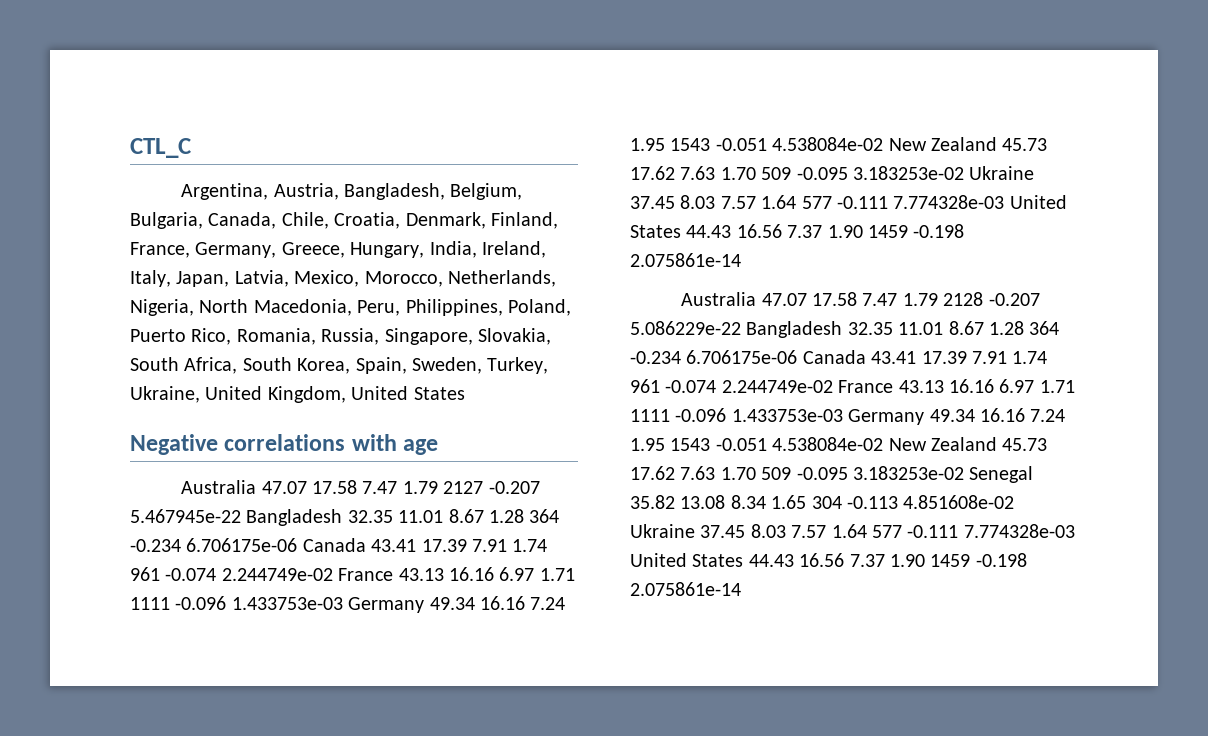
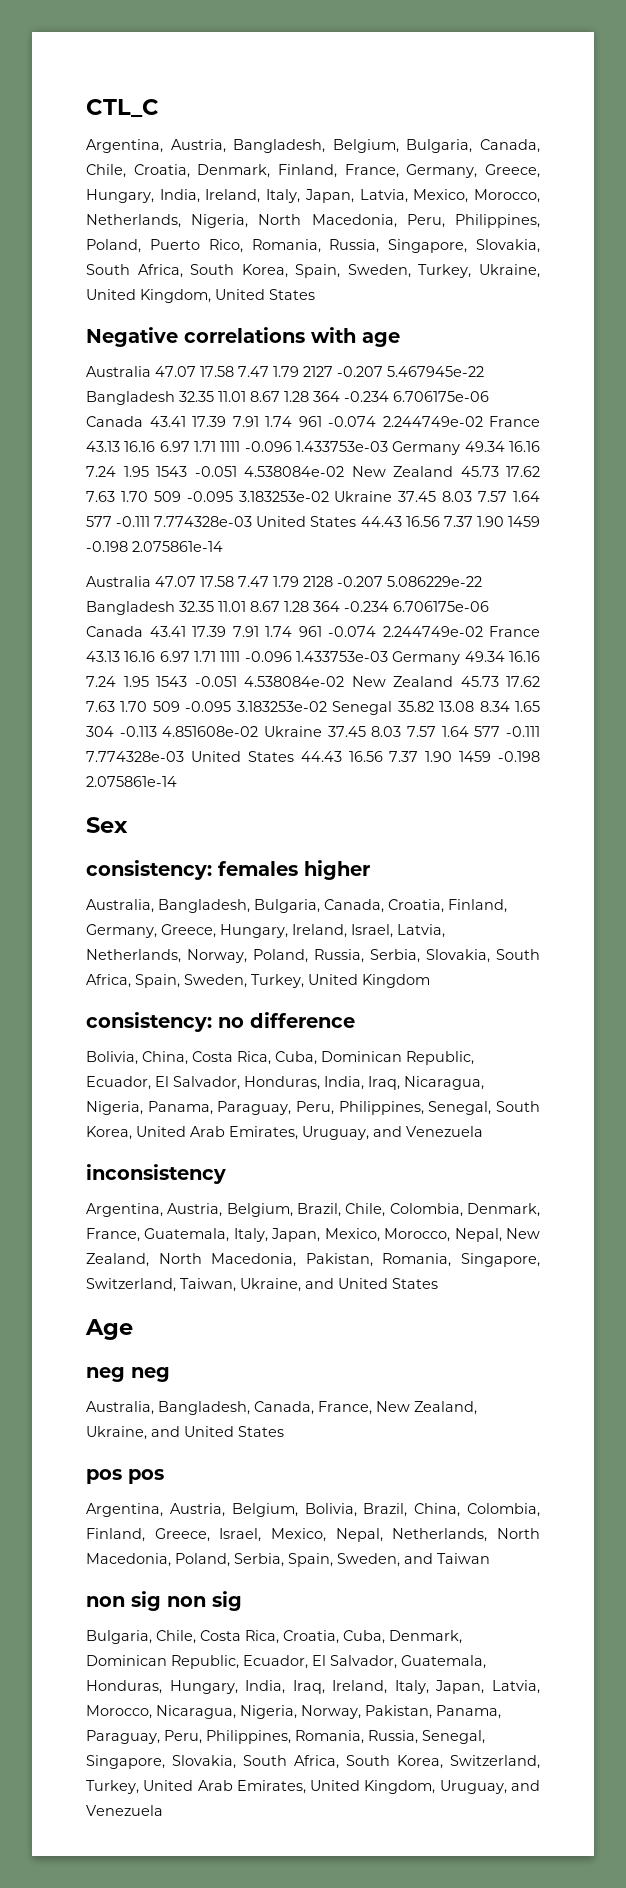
+ Sex
+ consistency: females higher
+ Australia, Bangladesh, Bulgaria, Canada, Croatia, Finland, Germany, Greece, Hungary, Ireland, Israel, Latvia, Netherlands, Norway, Poland, Russia, Serbia, Slovakia, South Africa, Spain, Sweden, Turkey, United Kingdom
+ consistency: no difference
+ Bolivia, China, Costa Rica, Cuba, Dominican Republic, Ecuador, El Salvador, Honduras, India, Iraq, Nicaragua, Nigeria, Panama, Paraguay, Peru, Philippines, Senegal, South Korea, United Arab Emirates, Uruguay, and Venezuela
+ inconsistency
+ Argentina, Austria, Belgium, Brazil, Chile, Colombia, Denmark, France, Guatemala, Italy, Japan, Mexico, Morocco, Nepal, New Zealand, North Macedonia, Pakistan, Romania, Singapore, Switzerland, Taiwan, Ukraine, and United States
+ Age
+ neg neg
+ Australia, Bangladesh, Canada, France, New Zealand, Ukraine, and United States
+ pos pos
+ Argentina, Austria, Belgium, Bolivia, Brazil, China, Colombia, Finland, Greece, Israel, Mexico, Nepal, Netherlands, North Macedonia, Poland, Serbia, Spain, Sweden, and Taiwan
+ non sig non sig
+ Bulgaria, Chile, Costa Rica, Croatia, Cuba, Denmark, Dominican Republic, Ecuador, El Salvador, Guatemala, Honduras, Hungary, India, Iraq, Ireland, Italy, Japan, Latvia, Morocco, Nicaragua, Nigeria, Norway, Pakistan, Panama, Paraguay, Peru, Philippines, Romania, Russia, Senegal, Singapore, Slovakia, South Africa, South Korea, Switzerland, Turkey, United Arab Emirates, United Kingdom, Uruguay, and Venezuela

